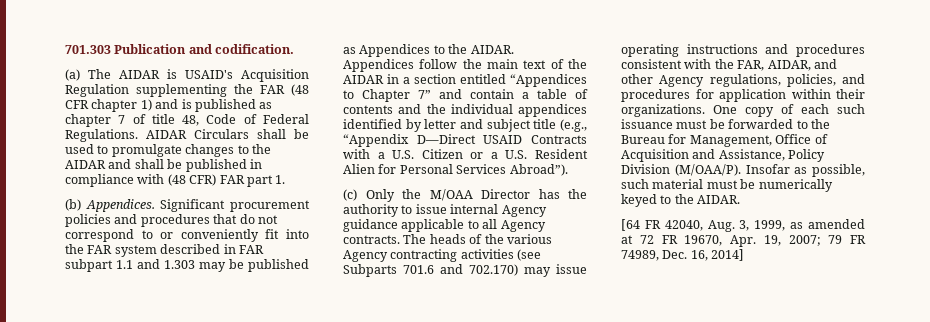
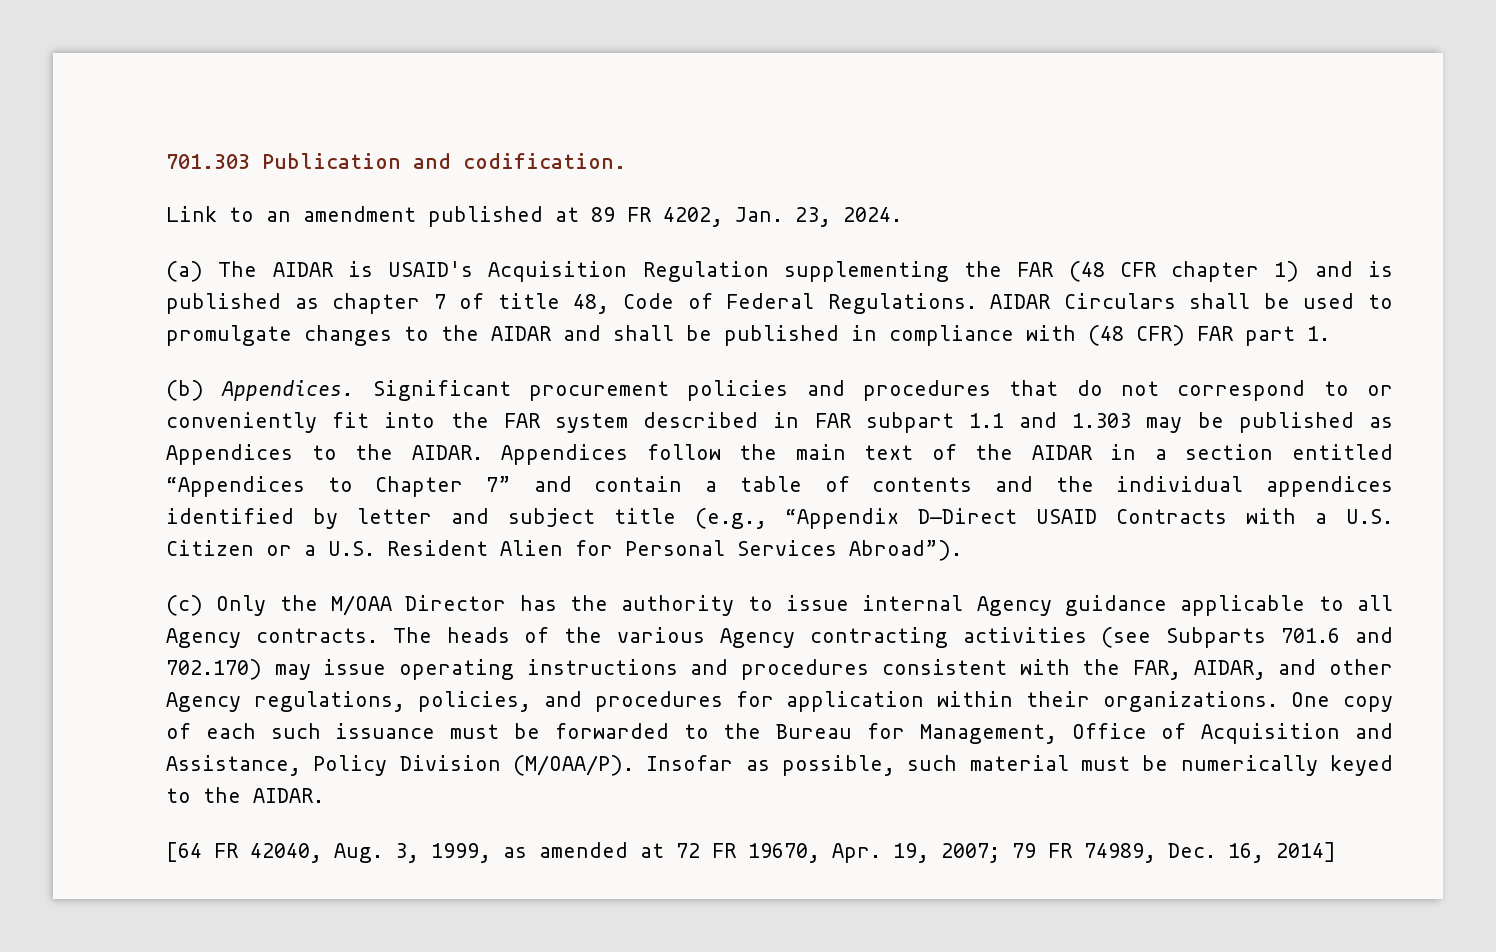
+ Link to an amendment published at 89 FR 4202, Jan. 23, 2024.

